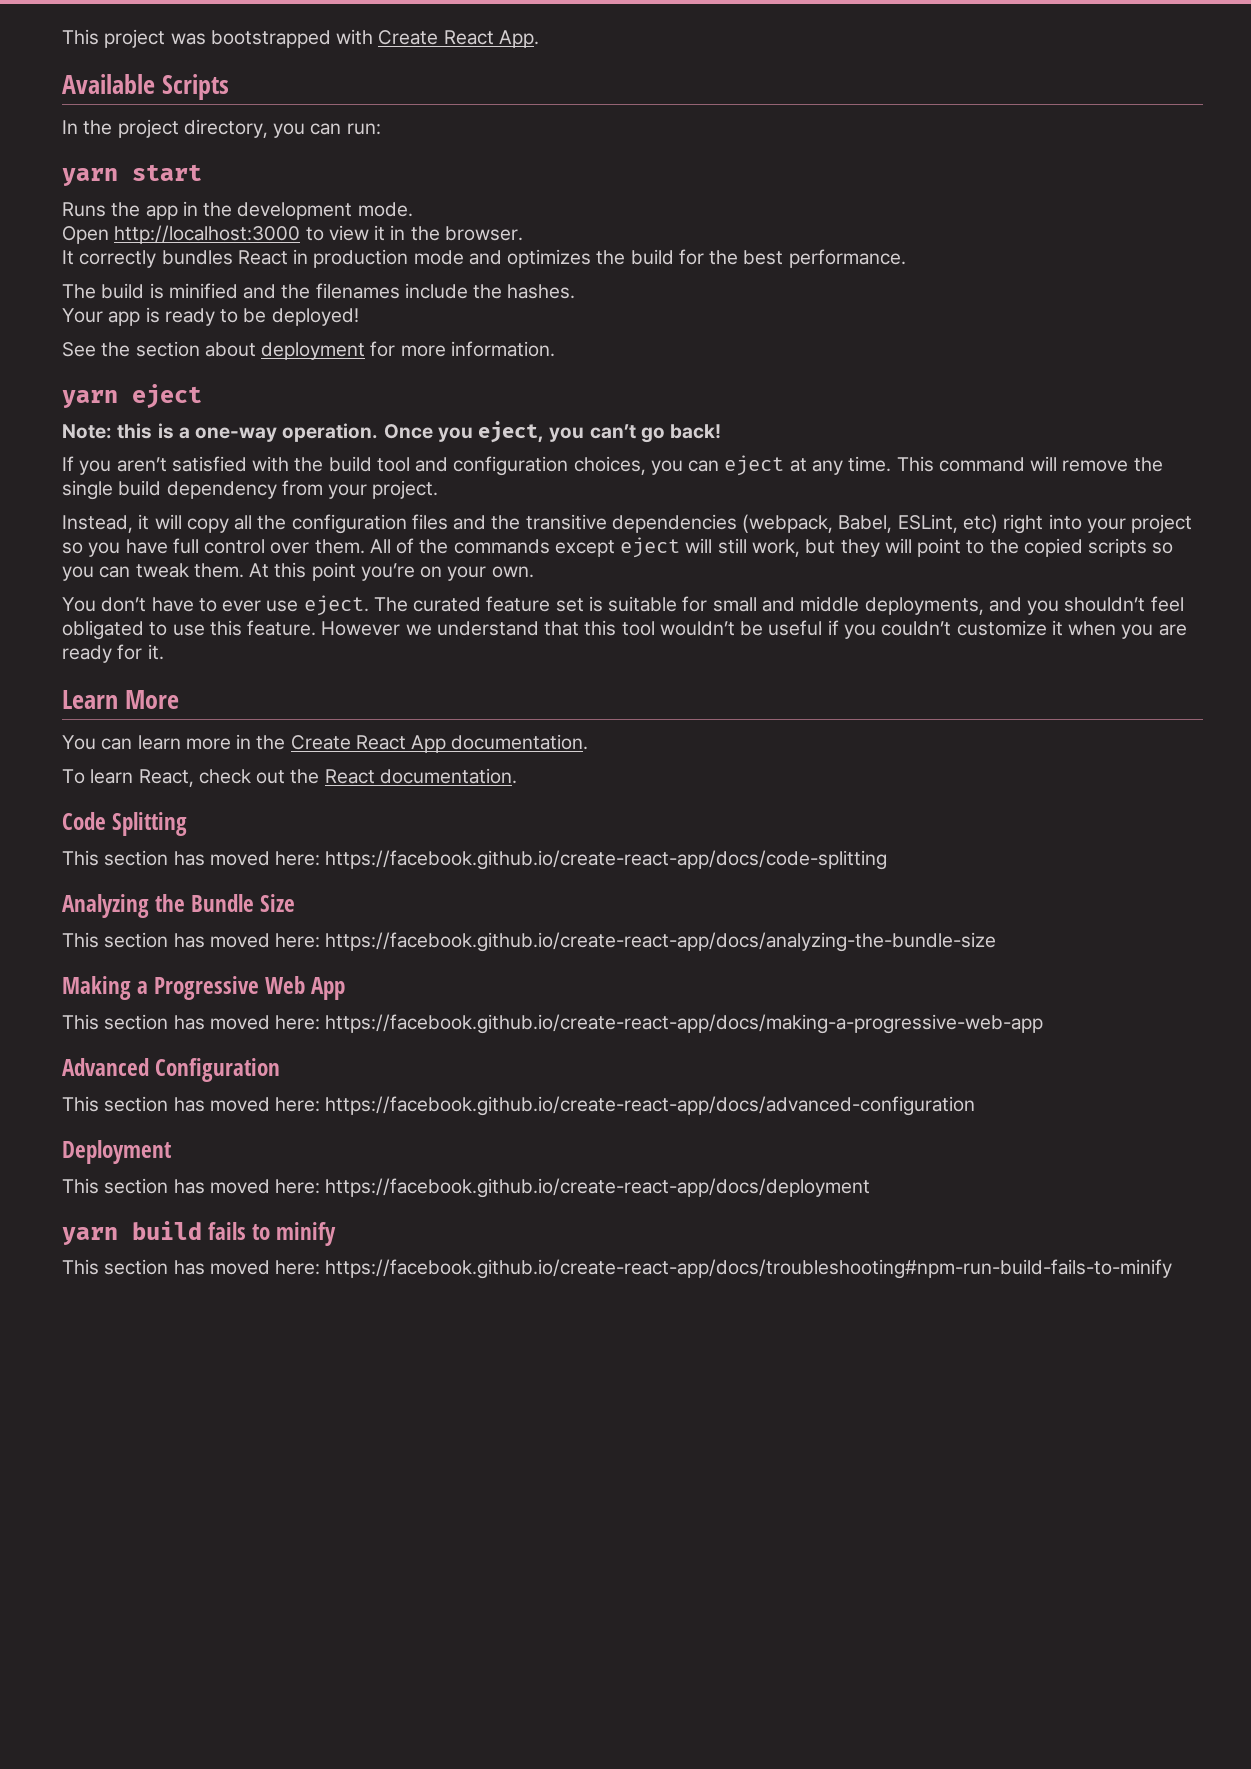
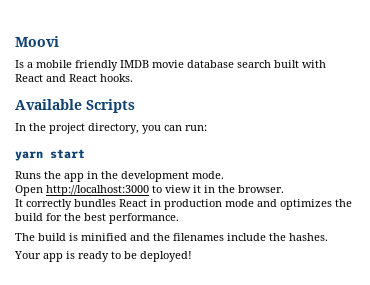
- This project was bootstrapped with Create React App.
+ Moovi
+ Is a mobile friendly IMDB movie database search built with React and React hooks.
- See the section about deployment for more information.
- yarn eject
- Note: this is a one-way operation. Once you eject, you can’t go back!
- If you aren’t satisfied with the build tool and configuration choices, you can eject at any time. This command will remove the single build dependency from your project.
- Instead, it will copy all the configuration files and the transitive dependencies (webpack, Babel, ESLint, etc) right into your project so you have full control over them. All of the commands except eject will still work, but they will point to the copied scripts so you can tweak them. At this point you’re on your own.
- You don’t have to ever use eject. The curated feature set is suitable for small and middle deployments, and you shouldn’t feel obligated to use this feature. However we understand that this tool wouldn’t be useful if you couldn’t customize it when you are ready for it.
- Learn More
- You can learn more in the Create React App documentation.
- To learn React, check out the React documentation.
- Code Splitting
- This section has moved here: https://facebook.github.io/create-react-app/docs/code-splitting
- Analyzing the Bundle Size
- This section has moved here: https://facebook.github.io/create-react-app/docs/analyzing-the-bundle-size
- Making a Progressive Web App
- This section has moved here: https://facebook.github.io/create-react-app/docs/making-a-progressive-web-app
- Advanced Configuration
- This section has moved here: https://facebook.github.io/create-react-app/docs/advanced-configuration
- Deployment
- This section has moved here: https://facebook.github.io/create-react-app/docs/deployment
- yarn build fails to minify
- This section has moved here: https://facebook.github.io/create-react-app/docs/troubleshooting#npm-run-build-fails-to-minify

